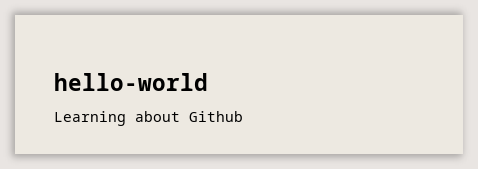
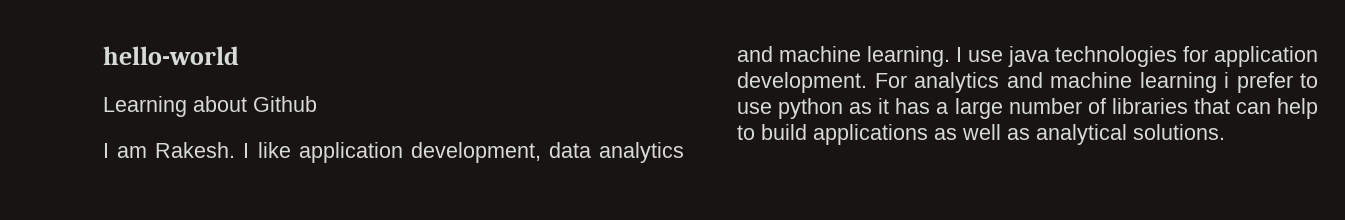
+ I am Rakesh. I like application development, data analytics and machine learning. I use java technologies for application development. For analytics and machine learning i prefer to use python as it has a large number of libraries that can help to build applications as well as analytical solutions.

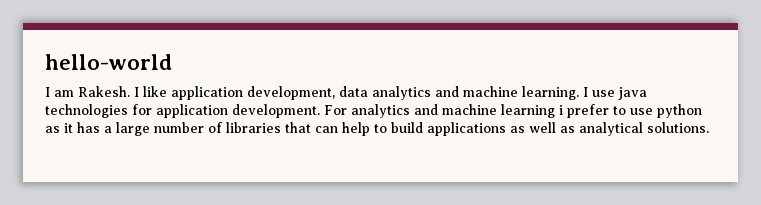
- Learning about Github

